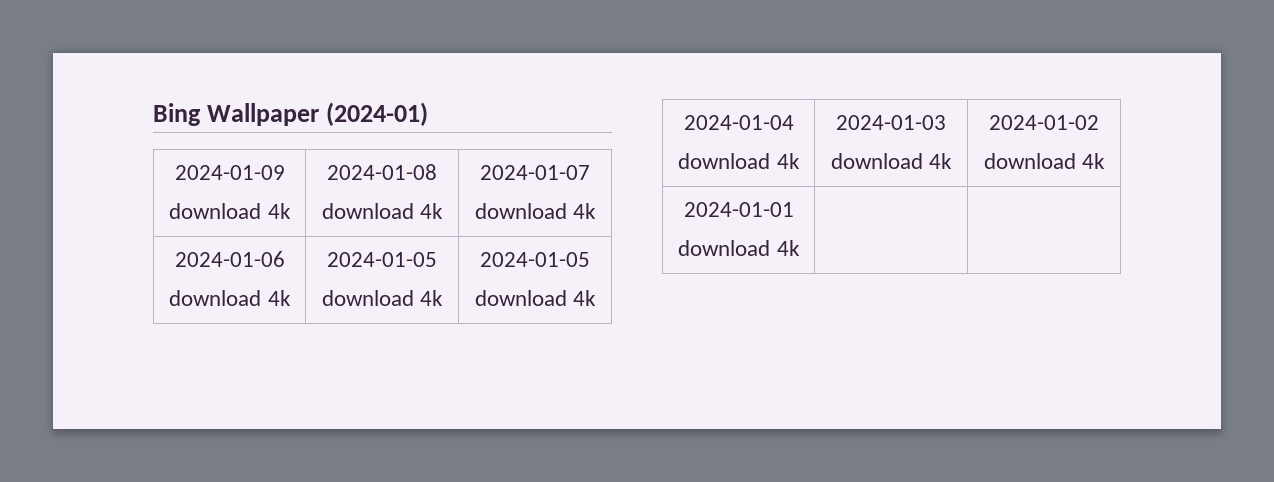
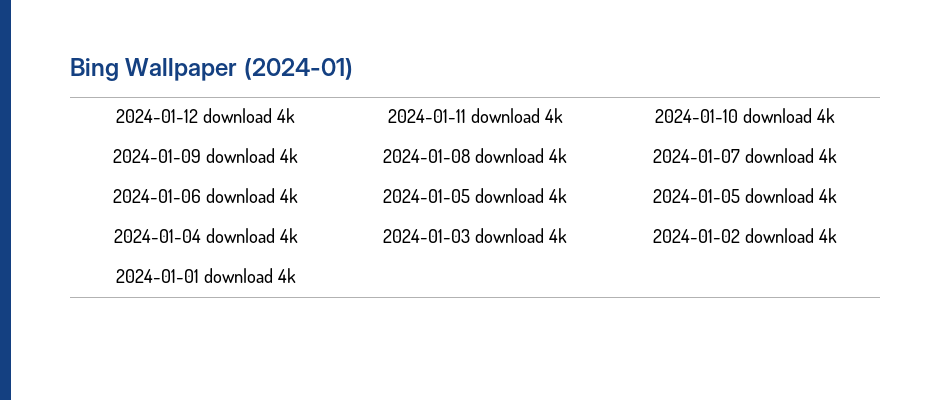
+ 2024-01-12 download 4k | 2024-01-11 download 4k | 2024-01-10 download 4k

